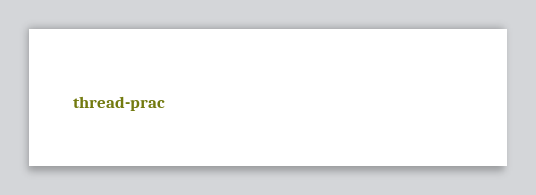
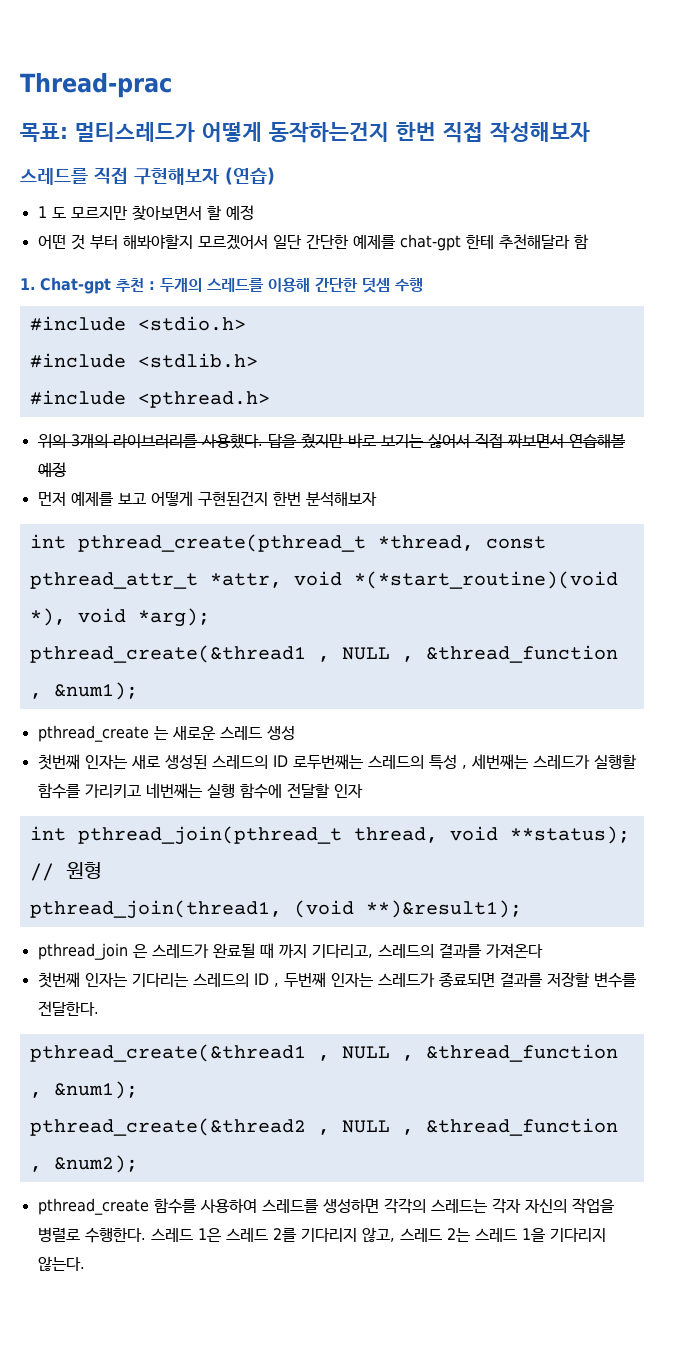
- thread-prac
+ Thread-prac
+ 목표: 멀티스레드가 어떻게 동작하는건지 한번 직접 작성해보자
+ 스레드를 직접 구현해보자 (연습)
+ 1 도 모르지만 찾아보면서 할 예정
+ 어떤 것 부터 해봐야할지 모르겠어서 일단 간단한 예제를 chat-gpt 한테 추천해달라 함
+ 1. Chat-gpt 추천 : 두개의 스레드를 이용해 간단한 덧셈 수행
+ #include <stdio.h>
+ #include <stdlib.h>
+ #include <pthread.h>
+ 위의 3개의 라이브러리를 사용했다. 답을 줬지만 바로 보기는 싫어서 직접 짜보면서 연습해볼 예정
+ 먼저 예제를 보고 어떻게 구현된건지 한번 분석해보자
+ int pthread_create(pthread_t *thread, const pthread_attr_t *attr, void *(*start_routine)(void *), void *arg);
+ pthread_create(&thread1 , NULL , &thread_function , &num1);
+ pthread_create 는 새로운 스레드 생성
+ 첫번째 인자는 새로 생성된 스레드의 ID 로두번째는 스레드의 특성 , 세번째는 스레드가 실행할 함수를 가리키고 네번째는 실행 함수에 전달할 인자
+ int pthread_join(pthread_t thread, void **status); // 원형
+ pthread_join(thread1, (void **)&result1);
+ pthread_join 은 스레드가 완료될 때 까지 기다리고, 스레드의 결과를 가져온다
+ 첫번째 인자는 기다리는 스레드의 ID , 두번째 인자는 스레드가 종료되면 결과를 저장할 변수를 전달한다.
+ pthread_create(&thread1 , NULL , &thread_function , &num1);
+ pthread_create(&thread2 , NULL , &thread_function , &num2);
+ pthread_create 함수를 사용하여 스레드를 생성하면 각각의 스레드는 각자 자신의 작업을 병렬로 수행한다. 스레드 1은 스레드 2를 기다리지 않고, 스레드 2는 스레드 1을 기다리지 않는다.

